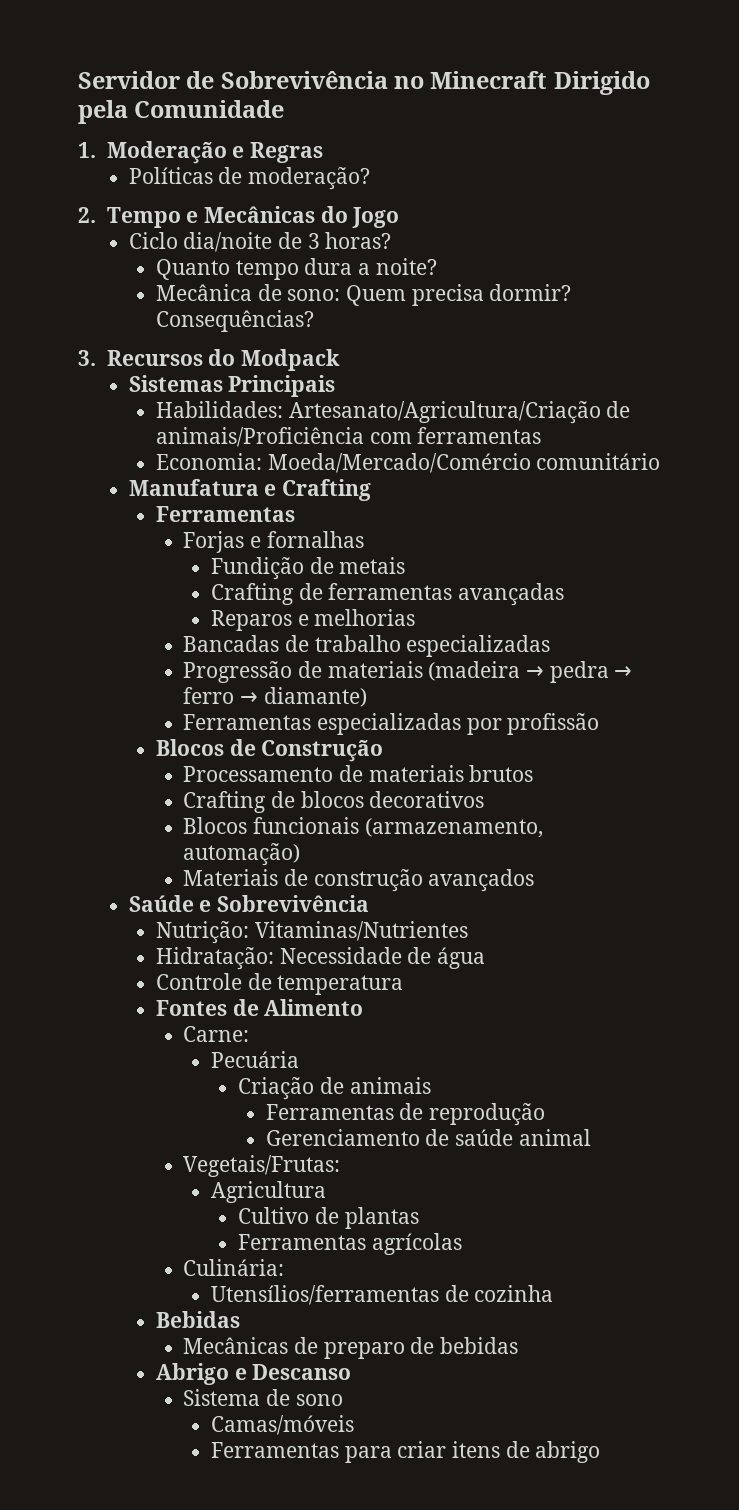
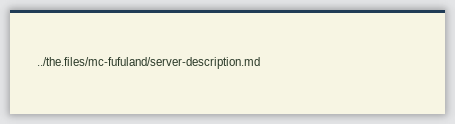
- Servidor de Sobrevivência no Minecraft Dirigido pela Comunidade
- 1. Moderação e Regras
- Políticas de moderação?
- 2. Tempo e Mecânicas do Jogo
- Ciclo dia/noite de 3 horas?
- Quanto tempo dura a noite?
- Mecânica de sono: Quem precisa dormir? Consequências?
- 3. Recursos do Modpack
- Sistemas Principais
- Habilidades: Artesanato/Agricultura/Criação de animais/Proficiência com ferramentas
- Economia: Moeda/Mercado/Comércio comunitário
- Manufatura e Crafting
- Ferramentas
- Forjas e fornalhas
- Fundição de metais
- Crafting de ferramentas avançadas
- Reparos e melhorias
- Bancadas de trabalho especializadas
- Progressão de materiais (madeira → pedra → ferro → diamante)
- Ferramentas especializadas por profissão
- Blocos de Construção
- Processamento de materiais brutos
- Crafting de blocos decorativos
- Blocos funcionais (armazenamento, automação)
- Materiais de construção avançados
- Saúde e Sobrevivência
- Nutrição: Vitaminas/Nutrientes
- Hidratação: Necessidade de água
- Controle de temperatura
- Fontes de Alimento
- Carne:
- Pecuária
- Criação de animais
- Ferramentas de reprodução
- Gerenciamento de saúde animal
- Vegetais/Frutas:
- Agricultura
- Cultivo de plantas
- Ferramentas agrícolas
- Culinária:
- Utensílios/ferramentas de cozinha
- Bebidas
- Mecânicas de preparo de bebidas
- Abrigo e Descanso
- Sistema de sono
- Camas/móveis
- Ferramentas para criar itens de abrigo
+ ../the.files/mc-fufuland/server-description.md

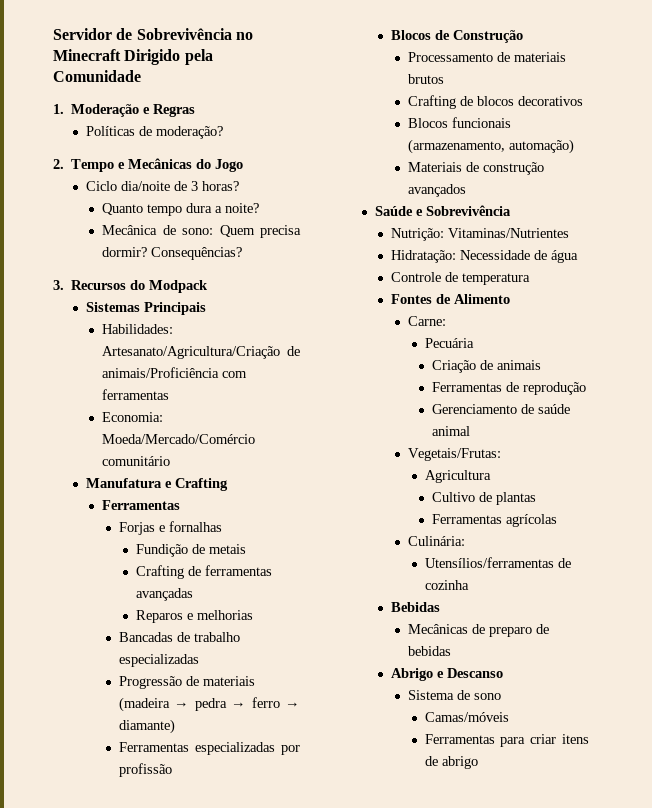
- ../the.files/mc-fufuland/server-description.md
+ Servidor de Sobrevivência no Minecraft Dirigido pela Comunidade
+ 1. Moderação e Regras
+ Políticas de moderação?
+ 2. Tempo e Mecânicas do Jogo
+ Ciclo dia/noite de 3 horas?
+ Quanto tempo dura a noite?
+ Mecânica de sono: Quem precisa dormir? Consequências?
+ 3. Recursos do Modpack
+ Sistemas Principais
+ Habilidades: Artesanato/Agricultura/Criação de animais/Proficiência com ferramentas
+ Economia: Moeda/Mercado/Comércio comunitário
+ Manufatura e Crafting
+ Ferramentas
+ Forjas e fornalhas
+ Fundição de metais
+ Crafting de ferramentas avançadas
+ Reparos e melhorias
+ Bancadas de trabalho especializadas
+ Progressão de materiais (madeira → pedra → ferro → diamante)
+ Ferramentas especializadas por profissão
+ Blocos de Construção
+ Processamento de materiais brutos
+ Crafting de blocos decorativos
+ Blocos funcionais (armazenamento, automação)
+ Materiais de construção avançados
+ Saúde e Sobrevivência
+ Nutrição: Vitaminas/Nutrientes
+ Hidratação: Necessidade de água
+ Controle de temperatura
+ Fontes de Alimento
+ Carne:
+ Pecuária
+ Criação de animais
+ Ferramentas de reprodução
+ Gerenciamento de saúde animal
+ Vegetais/Frutas:
+ Agricultura
+ Cultivo de plantas
+ Ferramentas agrícolas
+ Culinária:
+ Utensílios/ferramentas de cozinha
+ Bebidas
+ Mecânicas de preparo de bebidas
+ Abrigo e Descanso
+ Sistema de sono
+ Camas/móveis
+ Ferramentas para criar itens de abrigo

